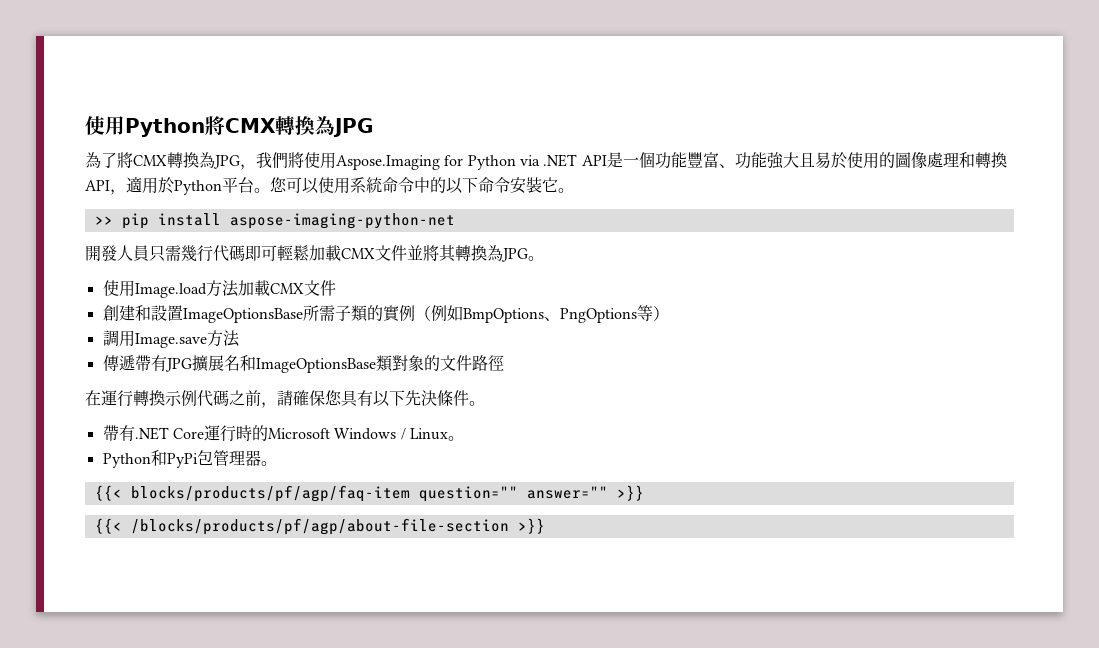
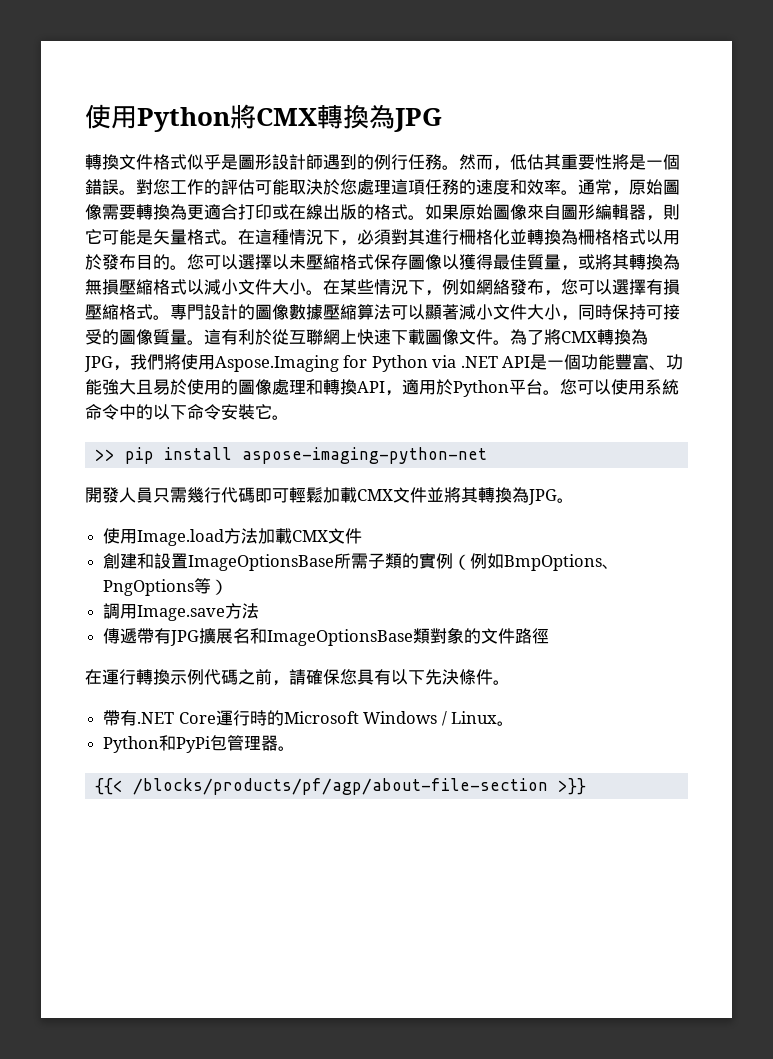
+ 轉換文件格式似乎是圖形設計師遇到的例行任務。然而，低估其重要性將是一個錯誤。對您工作的評估可能取決於您處理這項任務的速度和效率。通常，原始圖像需要轉換為更適合打印或在線出版的格式。如果原始圖像來自圖形編輯器，則它可能是矢量格式。在這種情況下，必須對其進行柵格化並轉換為柵格格式以用於發布目的。您可以選擇以未壓縮格式保存圖像以獲得最佳質量，或將其轉換為無損壓縮格式以減小文件大小。在某些情況下，例如網絡發布，您可以選擇有損壓縮格式。專門設計的圖像數據壓縮算法可以顯著減小文件大小，同時保持可接受的圖像質量。這有利於從互聯網上快速下載圖像文件。
- {{< blocks/products/pf/agp/faq-item question="" answer="" >}}

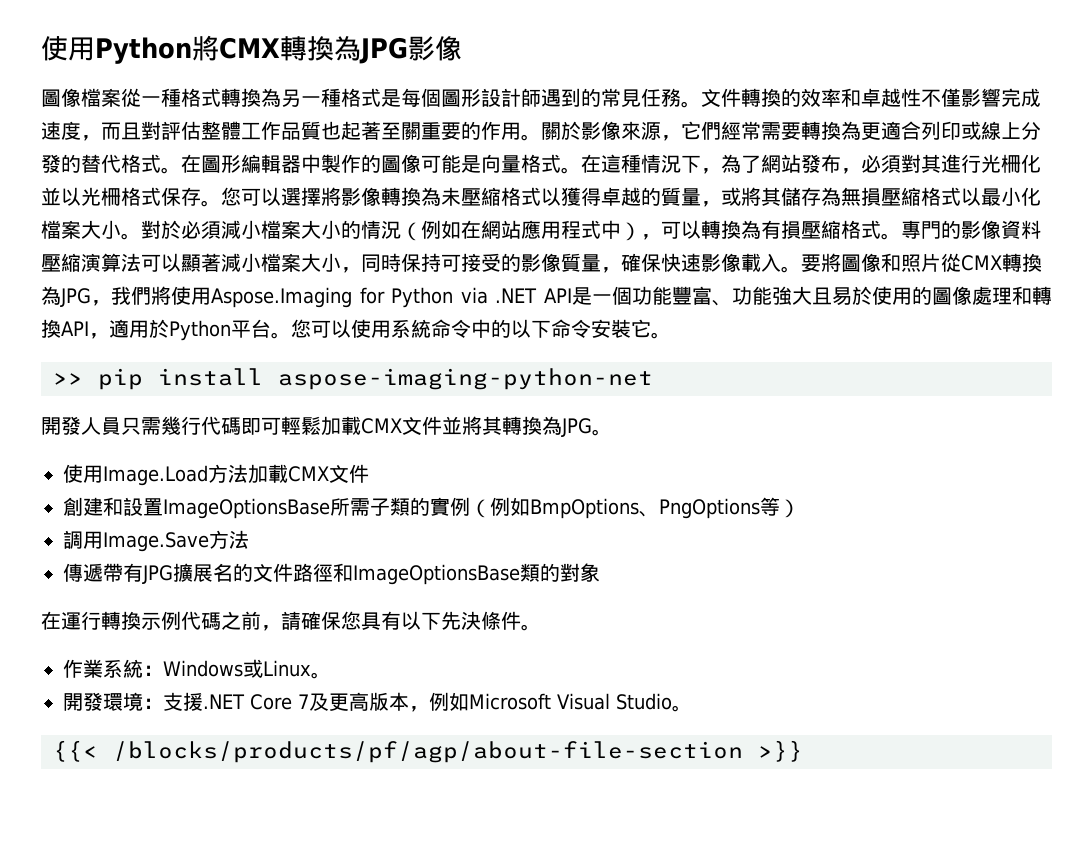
- 使用Python將CMX轉換為JPG
- 轉換文件格式似乎是圖形設計師遇到的例行任務。然而，低估其重要性將是一個錯誤。對您工作的評估可能取決於您處理這項任務的速度和效率。通常，原始圖像需要轉換為更適合打印或在線出版的格式。如果原始圖像來自圖形編輯器，則它可能是矢量格式。
+ 使用Python將CMX轉換為JPG影像
+ 圖像檔案從一種格式轉換為另一種格式是每個圖形設計師遇到的常見任務。文件轉換的效率和卓越性不僅影響完成速度，而且對評估整體工作品質也起著至關重要的作用。關於影像來源，它們經常需要轉換為更適合列印或線上分發的替代格式。在圖形編輯器中製作的圖像可能是向量格式。
- 在這種情況下，必須對其進行柵格化並轉換為柵格格式以用於發布目的。您可以選擇以未壓縮格式保存圖像以獲得最佳質量，或將其轉換為無損壓縮格式以減小文件大小。在某些情況下，例如網絡發布，您可以選擇有損壓縮格式。
+ 在這種情況下，為了網站發布，必須對其進行光柵化並以光柵格式保存。您可以選擇將影像轉換為未壓縮格式以獲得卓越的質量，或將其儲存為無損壓縮格式以最小化檔案大小。對於必須減小檔案大小的情況（例如在網站應用程式中），可以轉換為有損壓縮格式。
- 專門設計的圖像數據壓縮算法可以顯著減小文件大小，同時保持可接受的圖像質量。這有利於從互聯網上快速下載圖像文件。為了將CMX轉換為JPG，我們將使用Aspose.Imaging for Python via .NET API是一個功能豐富、功能強大且易於使用的圖像處理和轉換API，適用於Python平台。
+ 專門的影像資料壓縮演算法可以顯著減小檔案大小，同時保持可接受的影像質量，確保快速影像載入。要將圖像和照片從CMX轉換為JPG，我們將使用Aspose.Imaging for Python via .NET API是一個功能豐富、功能強大且易於使用的圖像處理和轉換API，適用於Python平台。
- 使用Image.load方法加載CMX文件
+ 使用Image.Load方法加載CMX文件
- 調用Image.save方法
+ 調用Image.Save方法
- 傳遞帶有JPG擴展名和ImageOptionsBase類對象的文件路徑
+ 傳遞帶有JPG擴展名的文件路徑和ImageOptionsBase類的對象
- 帶有.NET Core運行時的Microsoft Windows / Linux。
- Python和PyPi包管理器。
+ 作業系統：Windows或Linux。
+ 開發環境：支援.NET Core 7及更高版本，例如Microsoft Visual Studio。

